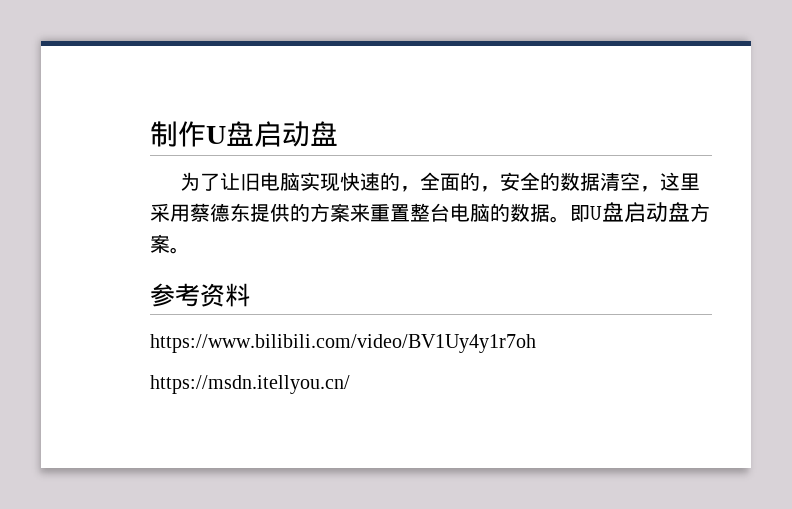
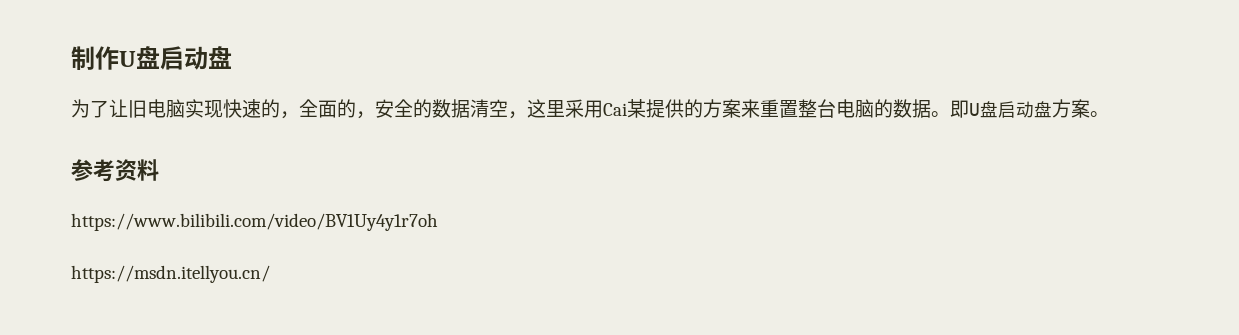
- 为了让旧电脑实现快速的，全面的，安全的数据清空，这里采用蔡德东提供的方案来重置整台电脑的数据。
+ 为了让旧电脑实现快速的，全面的，安全的数据清空，这里采用Cai某提供的方案来重置整台电脑的数据。

